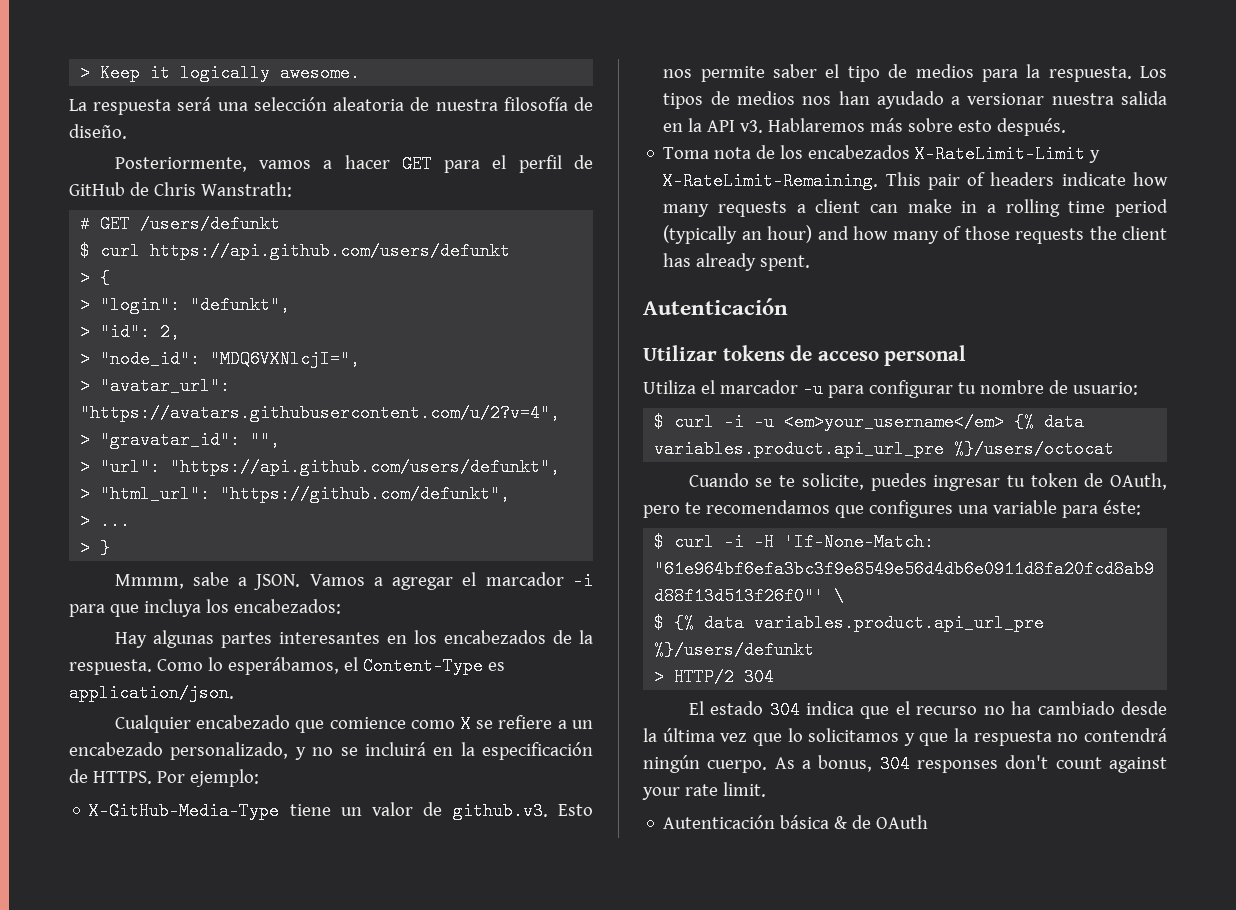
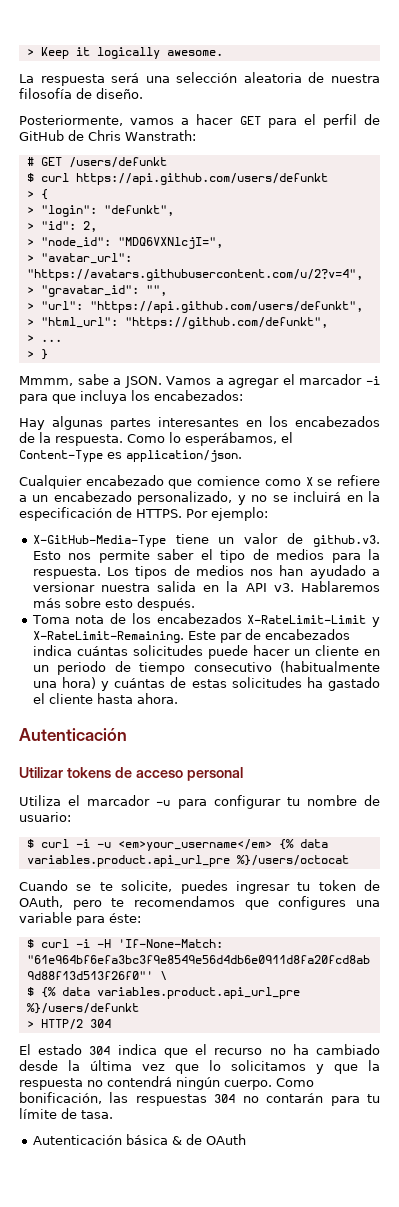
- This pair of headers indicate how many requests a client can make in a rolling time period (typically an hour) and how many of those requests the client has already spent.
+ Este par de encabezados indica cuántas solicitudes puede hacer un cliente en un periodo de tiempo consecutivo (habitualmente una hora) y cuántas de estas solicitudes ha gastado el cliente hasta ahora.
- As a bonus, 304 responses don't count against your rate limit.
+ Como bonificación, las respuestas 304 no contarán para tu límite de tasa.

